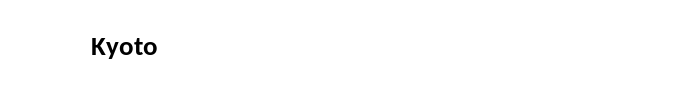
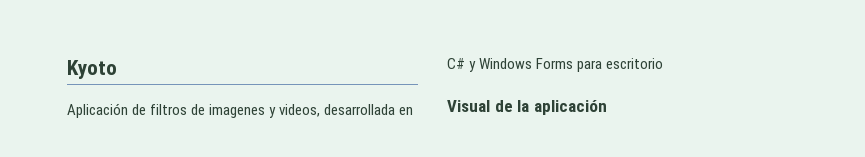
+ Aplicación de filtros de imagenes y videos, desarrollada en C# y Windows Forms para escritorio
+ Visual de la aplicación

